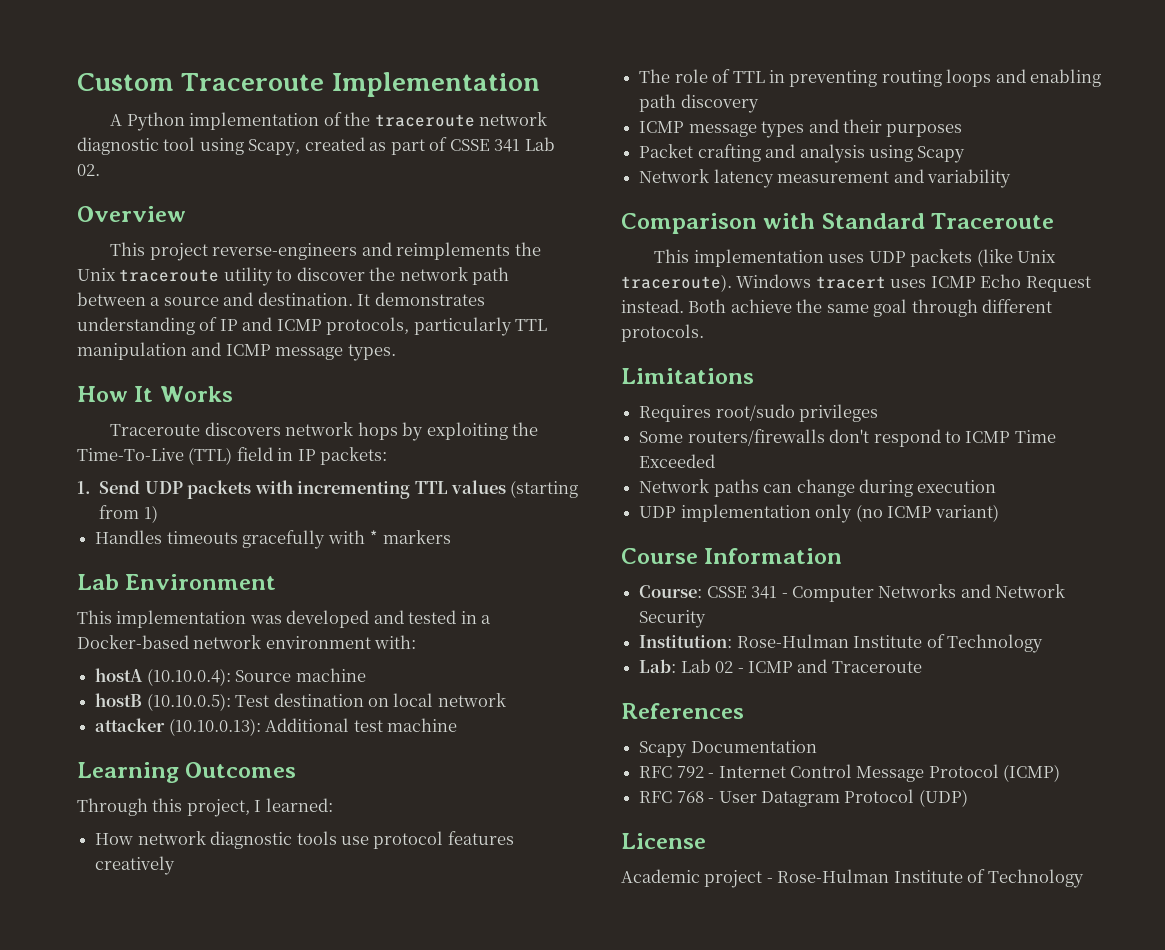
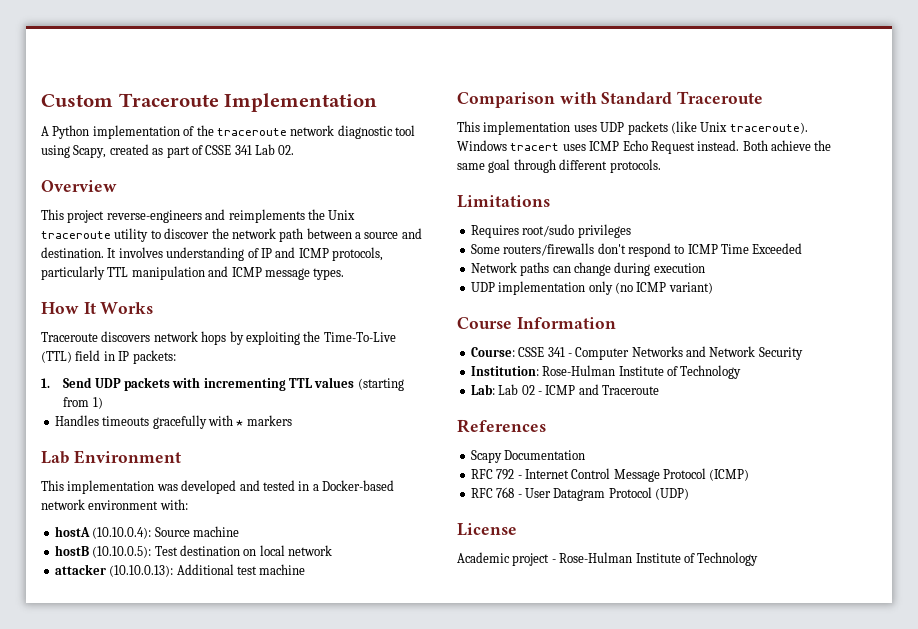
- It demonstrates understanding of IP and ICMP protocols, particularly TTL manipulation and ICMP message types.
+ It involves understanding of IP and ICMP protocols, particularly TTL manipulation and ICMP message types.
- Learning Outcomes
- Through this project, I learned:
- How network diagnostic tools use protocol features creatively
- The role of TTL in preventing routing loops and enabling path discovery
- ICMP message types and their purposes
- Packet crafting and analysis using Scapy
- Network latency measurement and variability

